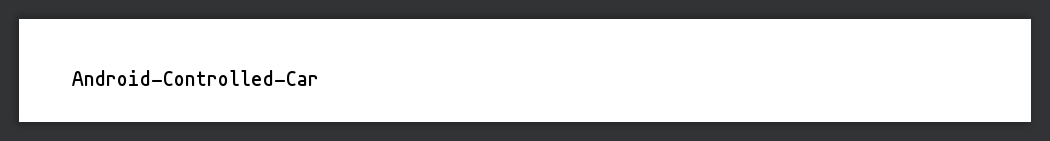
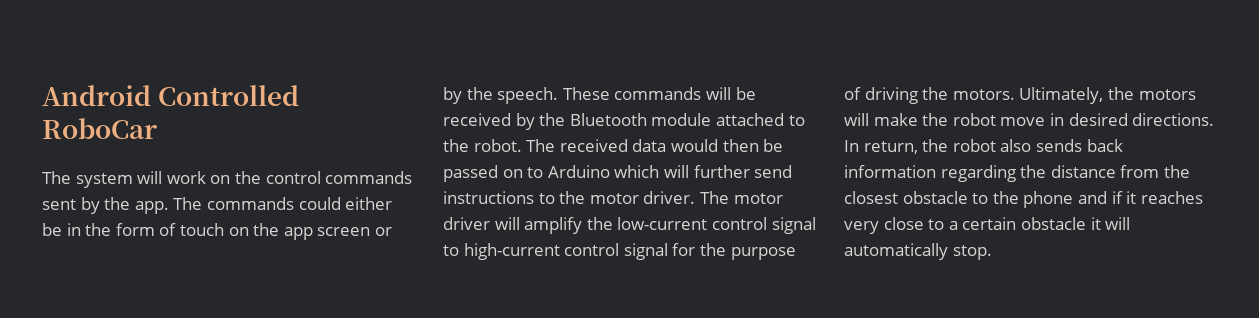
- Android-Controlled-Car
+ Android Controlled RoboCar
+ The system will work on the control commands sent by the app. The commands could either be in the form of touch on the app screen or by the speech. These commands will be received by the Bluetooth module attached to the robot. The received data would then be passed on to Arduino which will further send instructions to the motor driver. The motor driver will amplify the low-current control signal to high-current control signal for the purpose of driving the motors. Ultimately, the motors will make the robot move in desired directions. In return, the robot also sends back information regarding the distance from the closest obstacle to the phone and if it reaches very close to a certain obstacle it will automatically stop.

